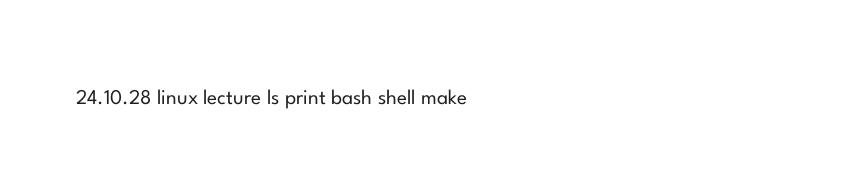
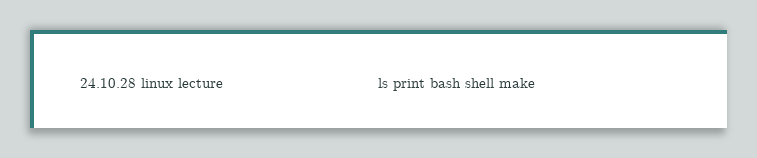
- 24.10.28 linux lecture ls print bash shell make
+ 24.10.28 linux lecture
+ ls print bash shell make

